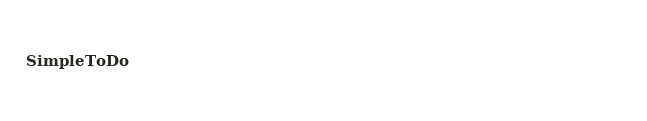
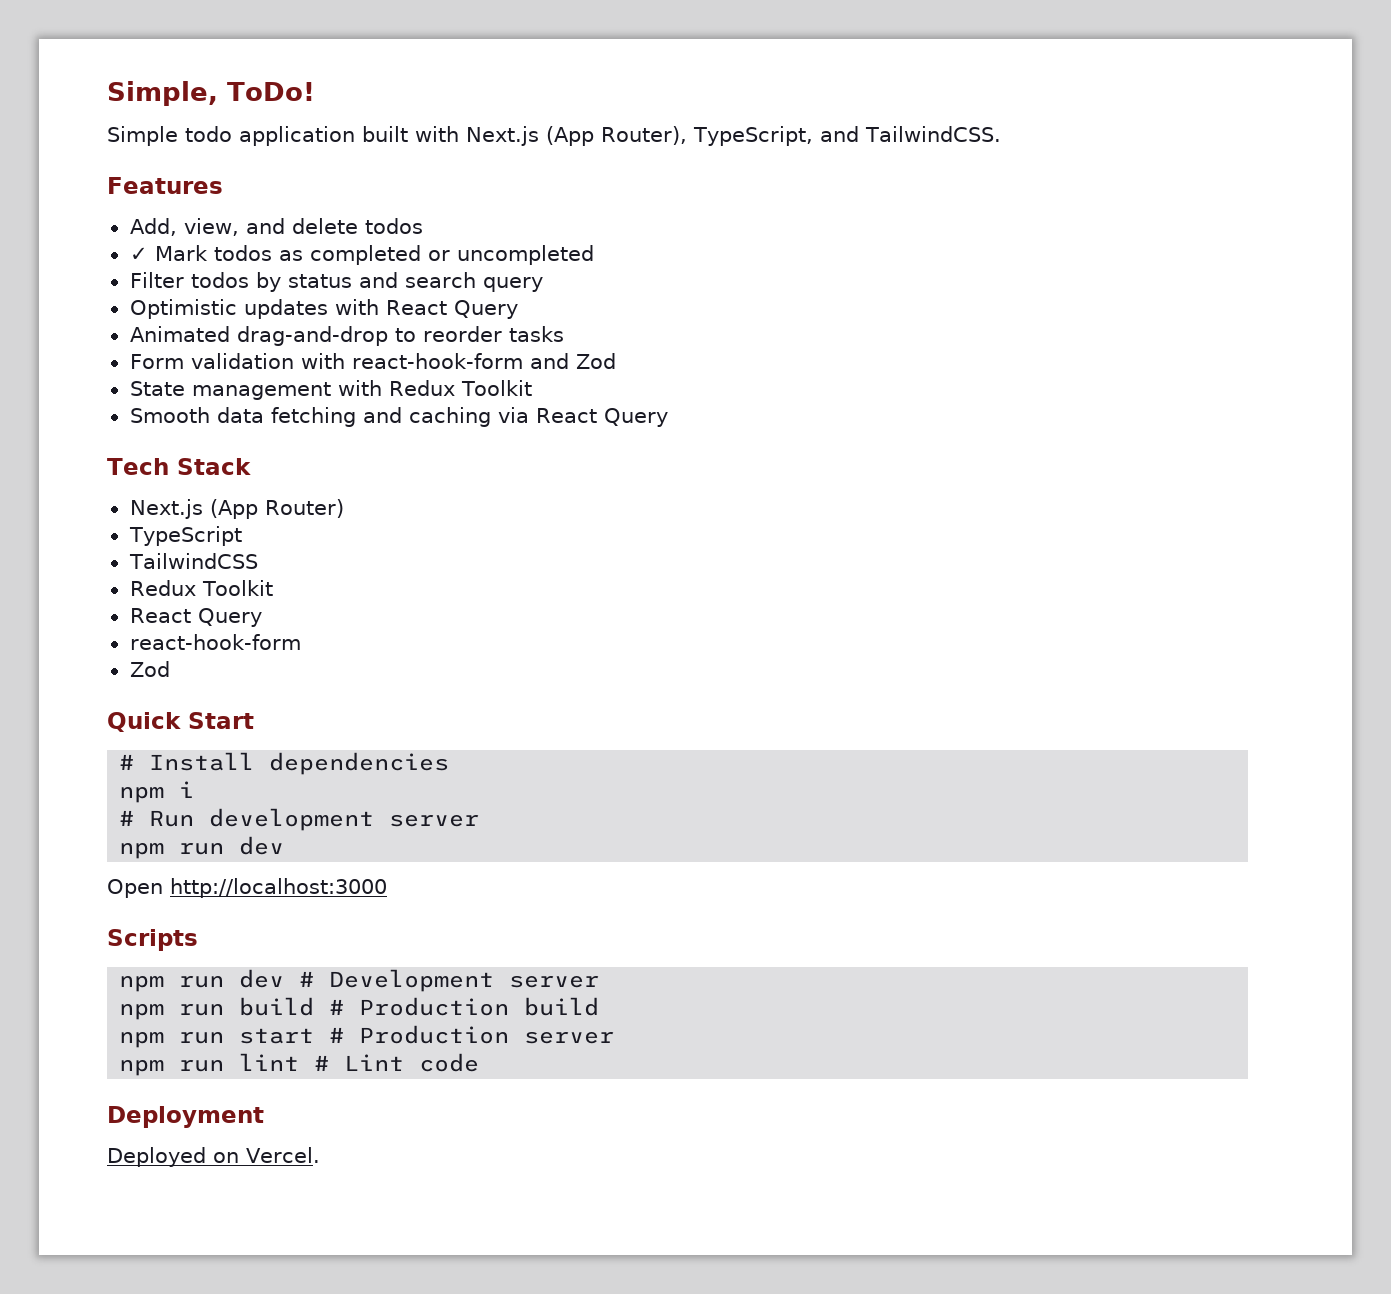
- SimpleToDo
+ Simple, ToDo!
+ Simple todo application built with Next.js (App Router), TypeScript, and TailwindCSS.
+ Features
+ Add, view, and delete todos
+ ✓ Mark todos as completed or uncompleted
+ Filter todos by status and search query
+ Optimistic updates with React Query
+ Animated drag-and-drop to reorder tasks
+ Form validation with react-hook-form and Zod
+ State management with Redux Toolkit
+ Smooth data fetching and caching via React Query
+ Tech Stack
+ Next.js (App Router)
+ TypeScript
+ TailwindCSS
+ Redux Toolkit
+ React Query
+ react-hook-form
+ Zod
+ Quick Start
+ # Install dependencies
+ npm i
+ # Run development server
+ npm run dev
+ Open http://localhost:3000
+ Scripts
+ npm run dev # Development server
+ npm run build # Production build
+ npm run start # Production server
+ npm run lint # Lint code
+ Deployment
+ Deployed on Vercel.

